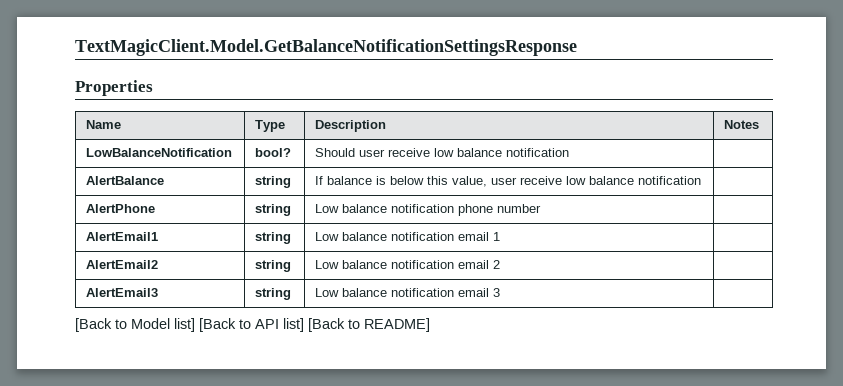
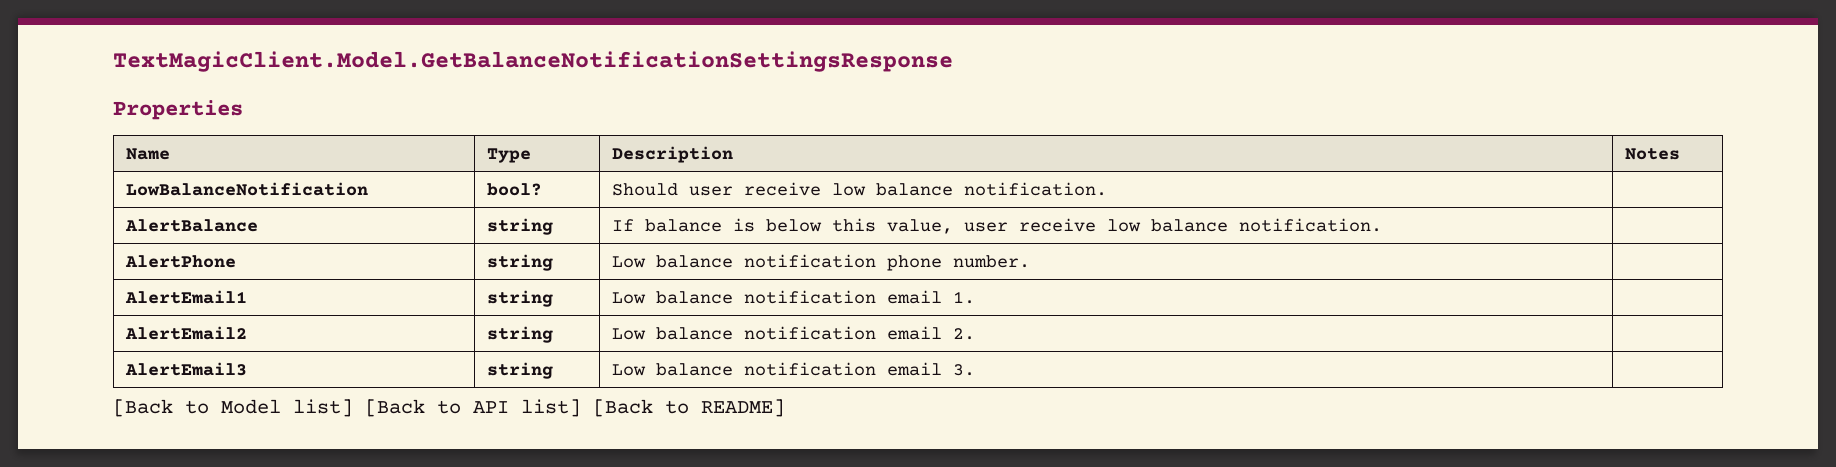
- LowBalanceNotification | bool? | Should user receive low balance notification |
+ LowBalanceNotification | bool? | Should user receive low balance notification. |
- AlertBalance | string | If balance is below this value, user receive low balance notification |
+ AlertBalance | string | If balance is below this value, user receive low balance notification. |
- AlertPhone | string | Low balance notification phone number |
+ AlertPhone | string | Low balance notification phone number. |
- AlertEmail1 | string | Low balance notification email 1 |
+ AlertEmail1 | string | Low balance notification email 1. |
- AlertEmail2 | string | Low balance notification email 2 |
+ AlertEmail2 | string | Low balance notification email 2. |
- AlertEmail3 | string | Low balance notification email 3 |
+ AlertEmail3 | string | Low balance notification email 3. |

